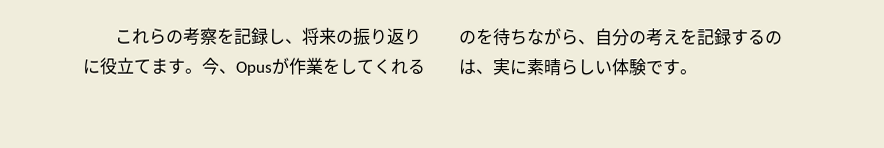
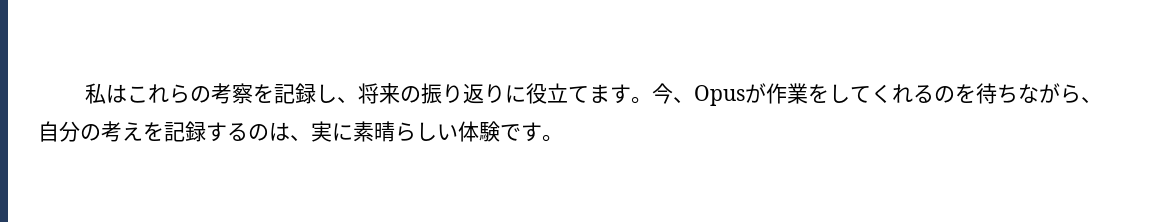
- これらの考察を記録し、将来の振り返りに役立てます。
+ 私はこれらの考察を記録し、将来の振り返りに役立てます。

